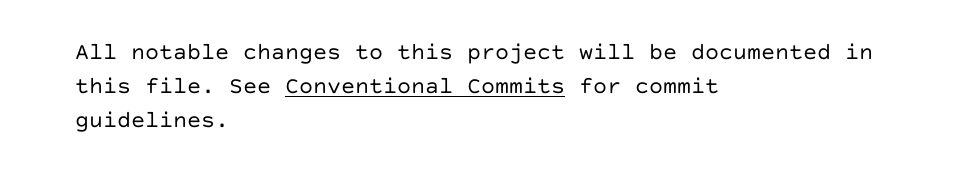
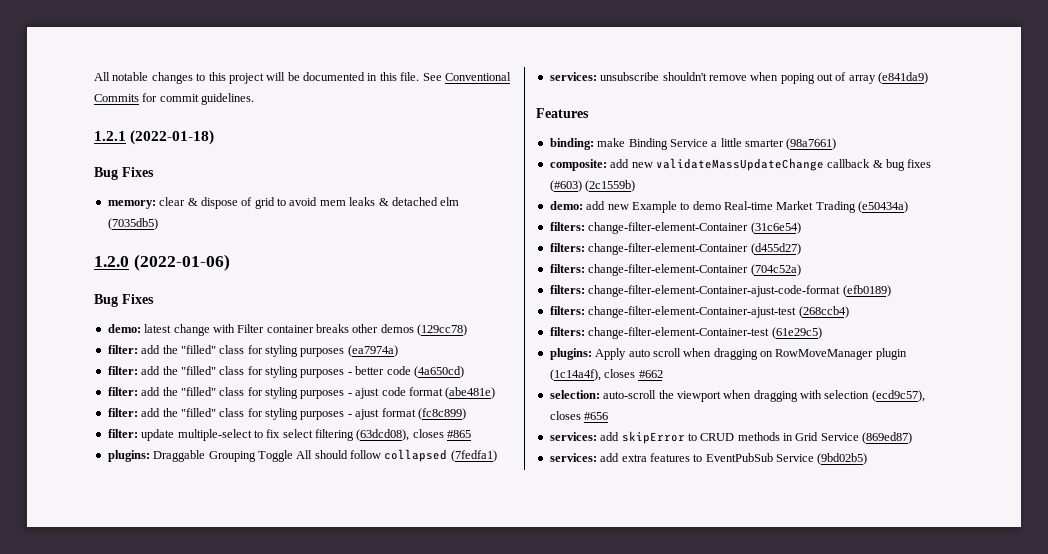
+ 1.2.1 (2022-01-18)
+ Bug Fixes
+ memory: clear & dispose of grid to avoid mem leaks & detached elm (7035db5)
+ 1.2.0 (2022-01-06)
+ Bug Fixes
+ demo: latest change with Filter container breaks other demos (129cc78)
+ filter: add the "filled" class for styling purposes (ea7974a)
+ filter: add the "filled" class for styling purposes - better code (4a650cd)
+ filter: add the "filled" class for styling purposes - ajust code format (abe481e)
+ filter: add the "filled" class for styling purposes - ajust format (fc8c899)
+ filter: update multiple-select to fix select filtering (63dcd08), closes #865
+ plugins: Draggable Grouping Toggle All should follow collapsed (7fedfa1)
+ services: unsubscribe shouldn't remove when poping out of array (e841da9)
+ Features
+ binding: make Binding Service a little smarter (98a7661)
+ composite: add new validateMassUpdateChange callback & bug fixes (#603) (2c1559b)
+ demo: add new Example to demo Real-time Market Trading (e50434a)
+ filters: change-filter-element-Container (31c6e54)
+ filters: change-filter-element-Container (d455d27)
+ filters: change-filter-element-Container (704c52a)
+ filters: change-filter-element-Container-ajust-code-format (efb0189)
+ filters: change-filter-element-Container-ajust-test (268ccb4)
+ filters: change-filter-element-Container-test (61e29c5)
+ plugins: Apply auto scroll when dragging on RowMoveManager plugin (1c14a4f), closes #662
+ selection: auto-scroll the viewport when dragging with selection (ecd9c57), closes #656
+ services: add skipError to CRUD methods in Grid Service (869ed87)
+ services: add extra features to EventPubSub Service (9bd02b5)

